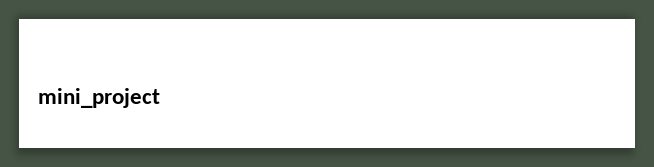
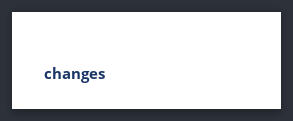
- mini_project
+ changes

